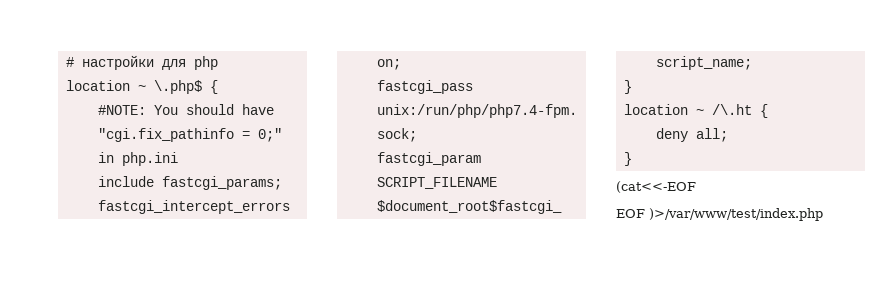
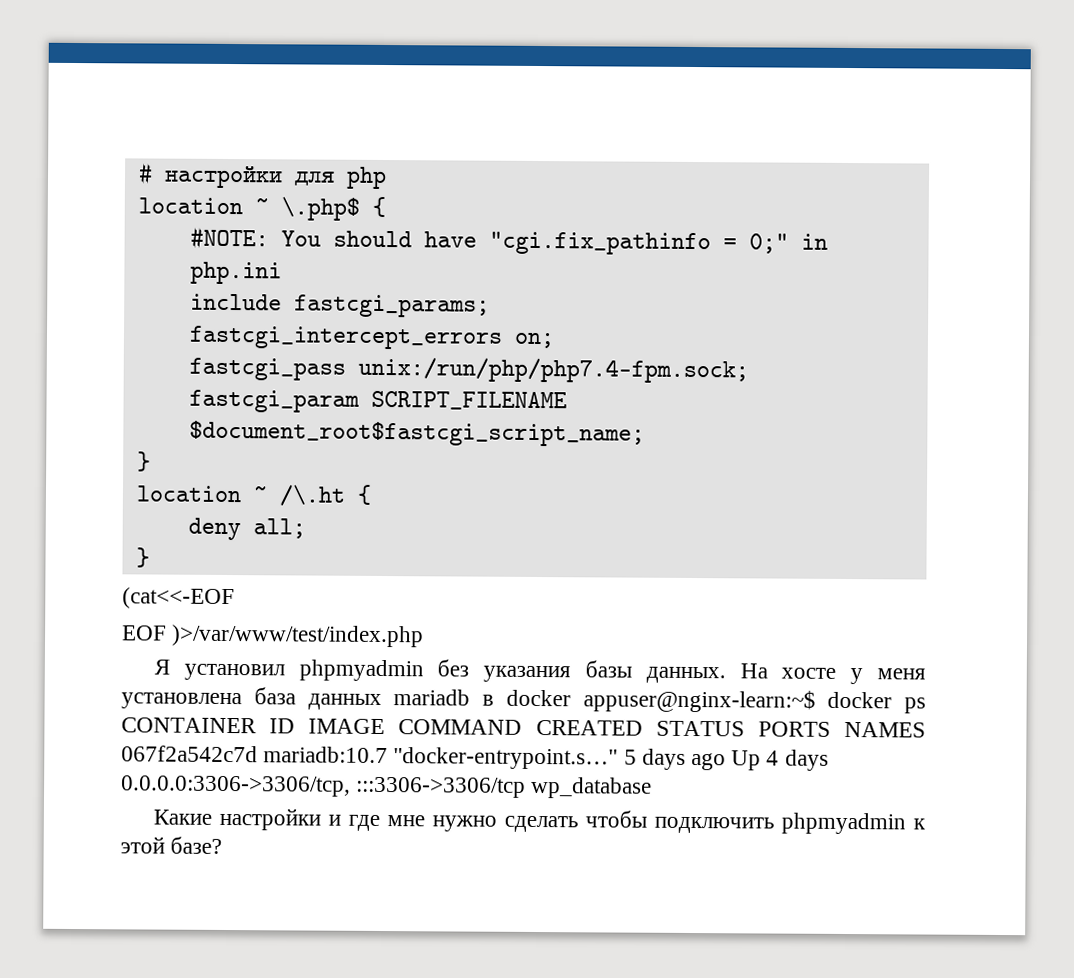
+ Я установил phpmyadmin без указания базы данных. На хосте у меня установлена база данных mariadb в docker appuser@nginx-learn:~$ docker ps CONTAINER ID IMAGE COMMAND CREATED STATUS PORTS NAMES 067f2a542c7d mariadb:10.7 "docker-entrypoint.s…" 5 days ago Up 4 days 0.0.0.0:3306->3306/tcp, :::3306->3306/tcp wp_database
+ Какие настройки и где мне нужно сделать чтобы подключить phpmyadmin к этой базе?

